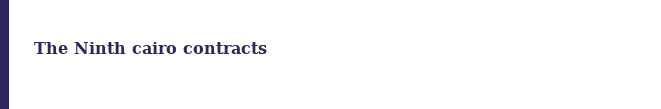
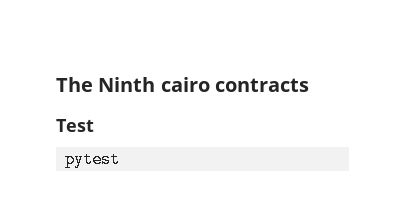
+ Test
+ pytest

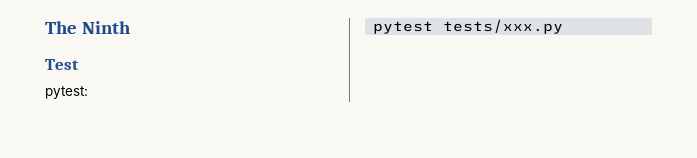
- The Ninth cairo contracts
+ The Ninth
+ pytest:
- pytest
+ pytest tests/xxx.py

